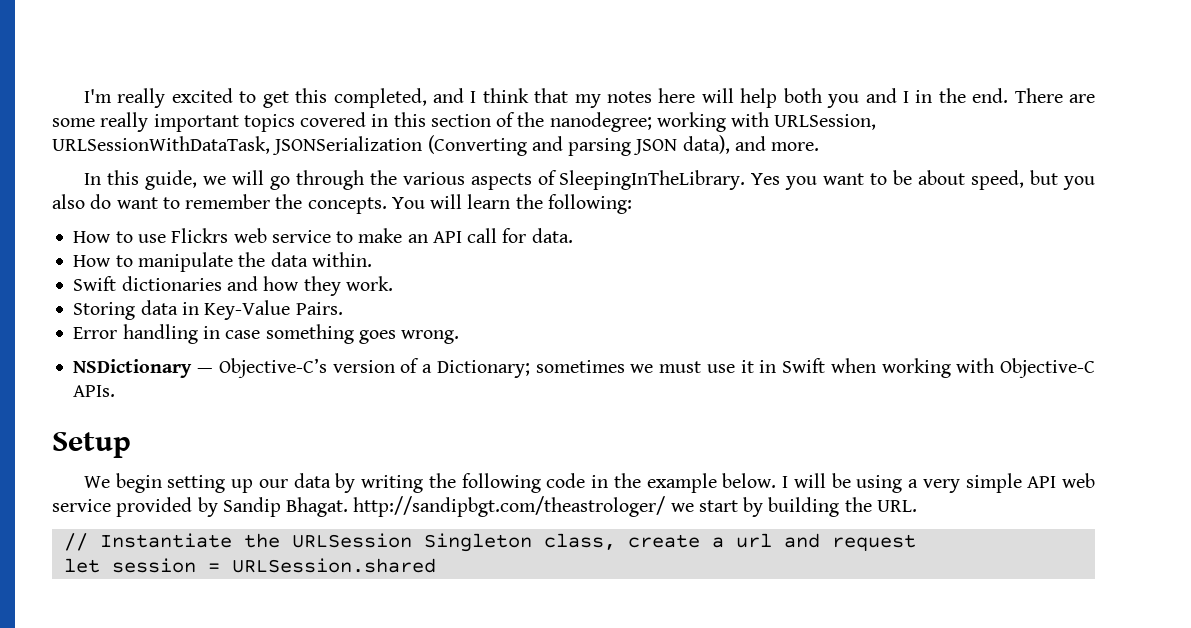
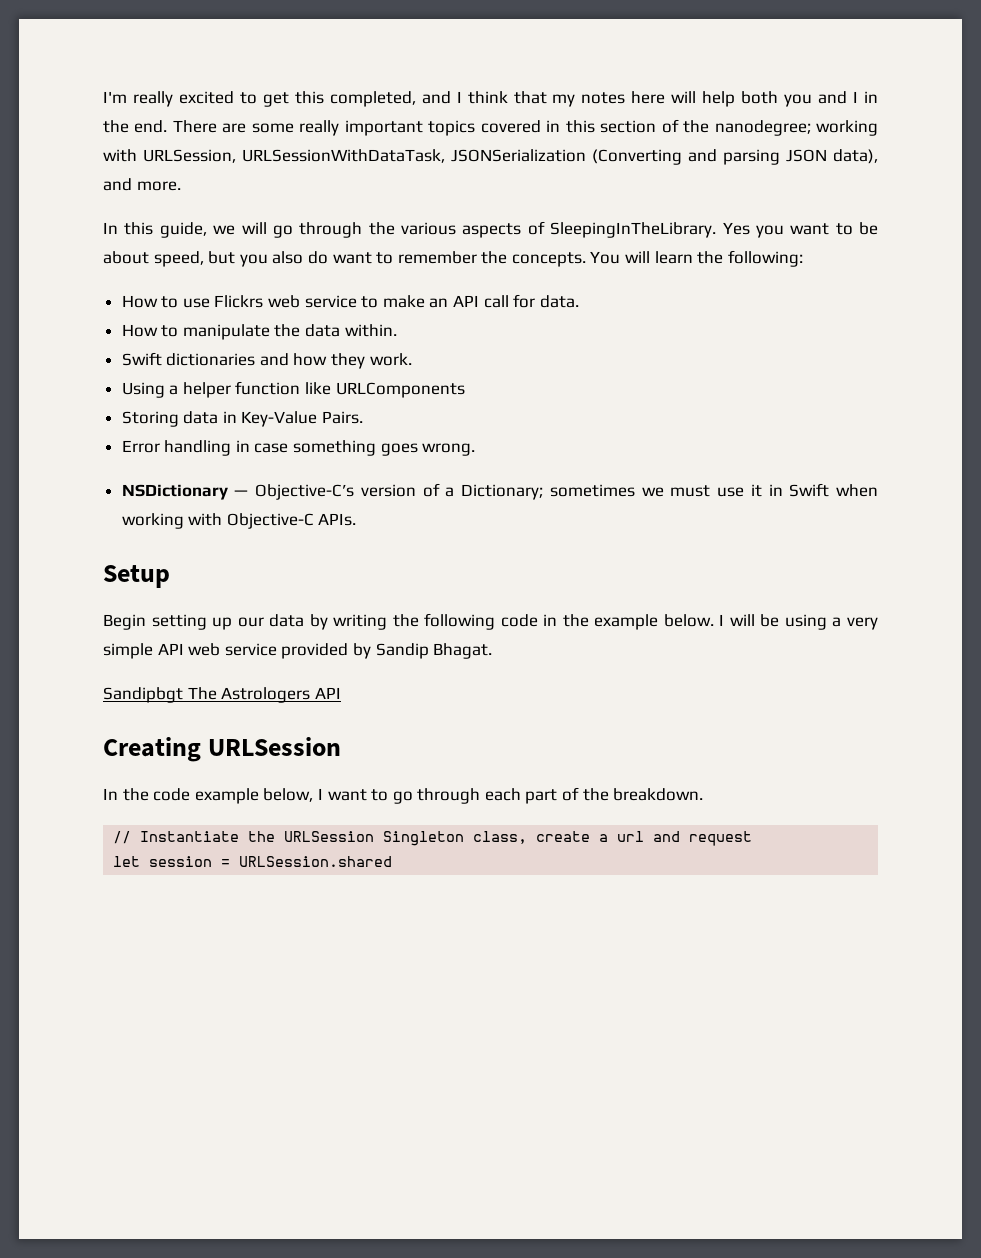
+ Using a helper function like URLComponents
- We begin setting up our data by writing the following code in the example below.
+ Begin setting up our data by writing the following code in the example below.
- I will be using a very simple API web service provided by Sandip Bhagat. http://sandipbgt.com/theastrologer/ we start by building the URL.
+ I will be using a very simple API web service provided by Sandip Bhagat.
+ Sandipbgt The Astrologers API
+ Creating URLSession
+ In the code example below, I want to go through each part of the breakdown.

